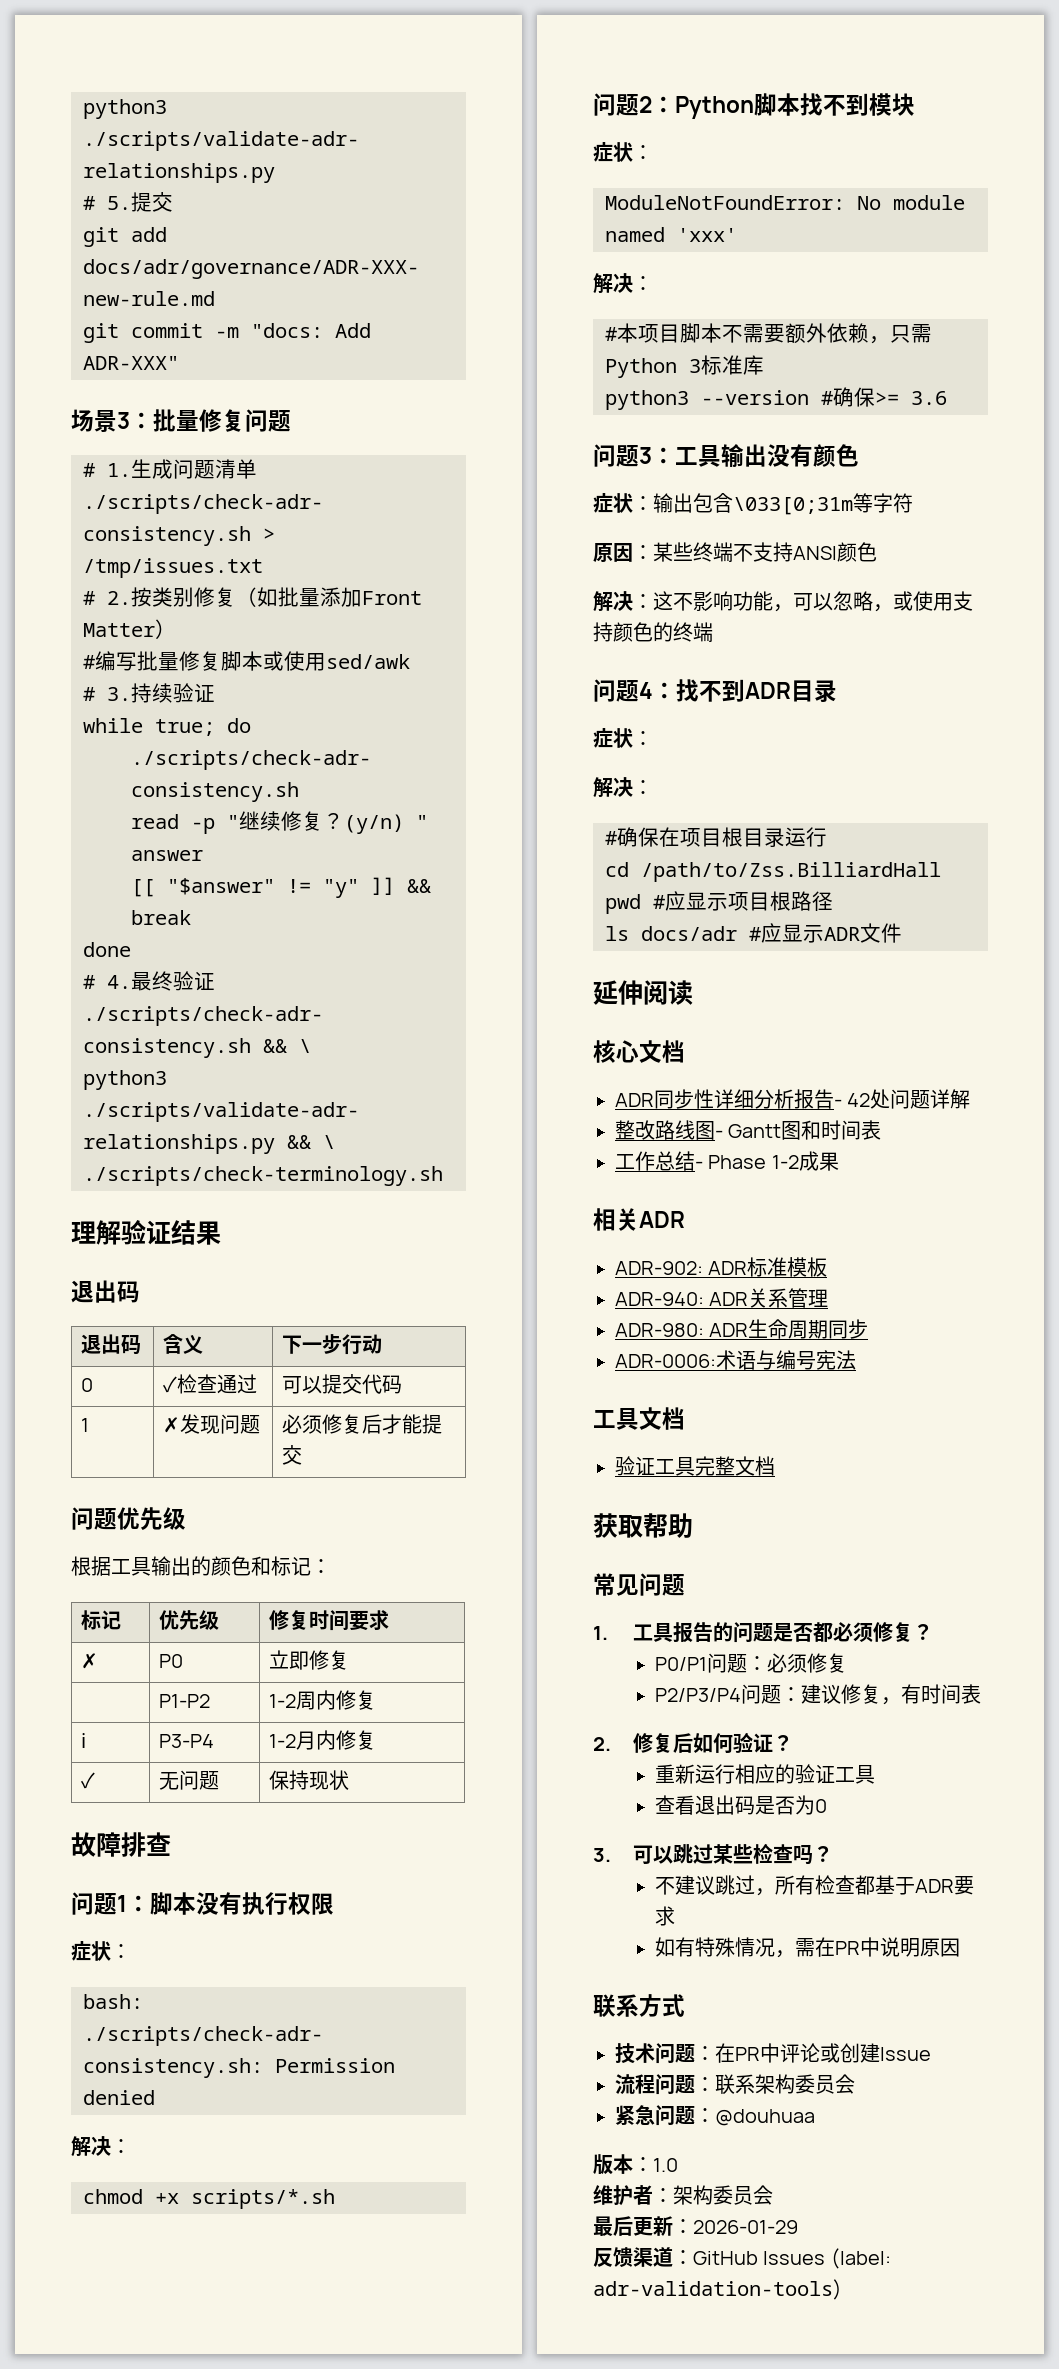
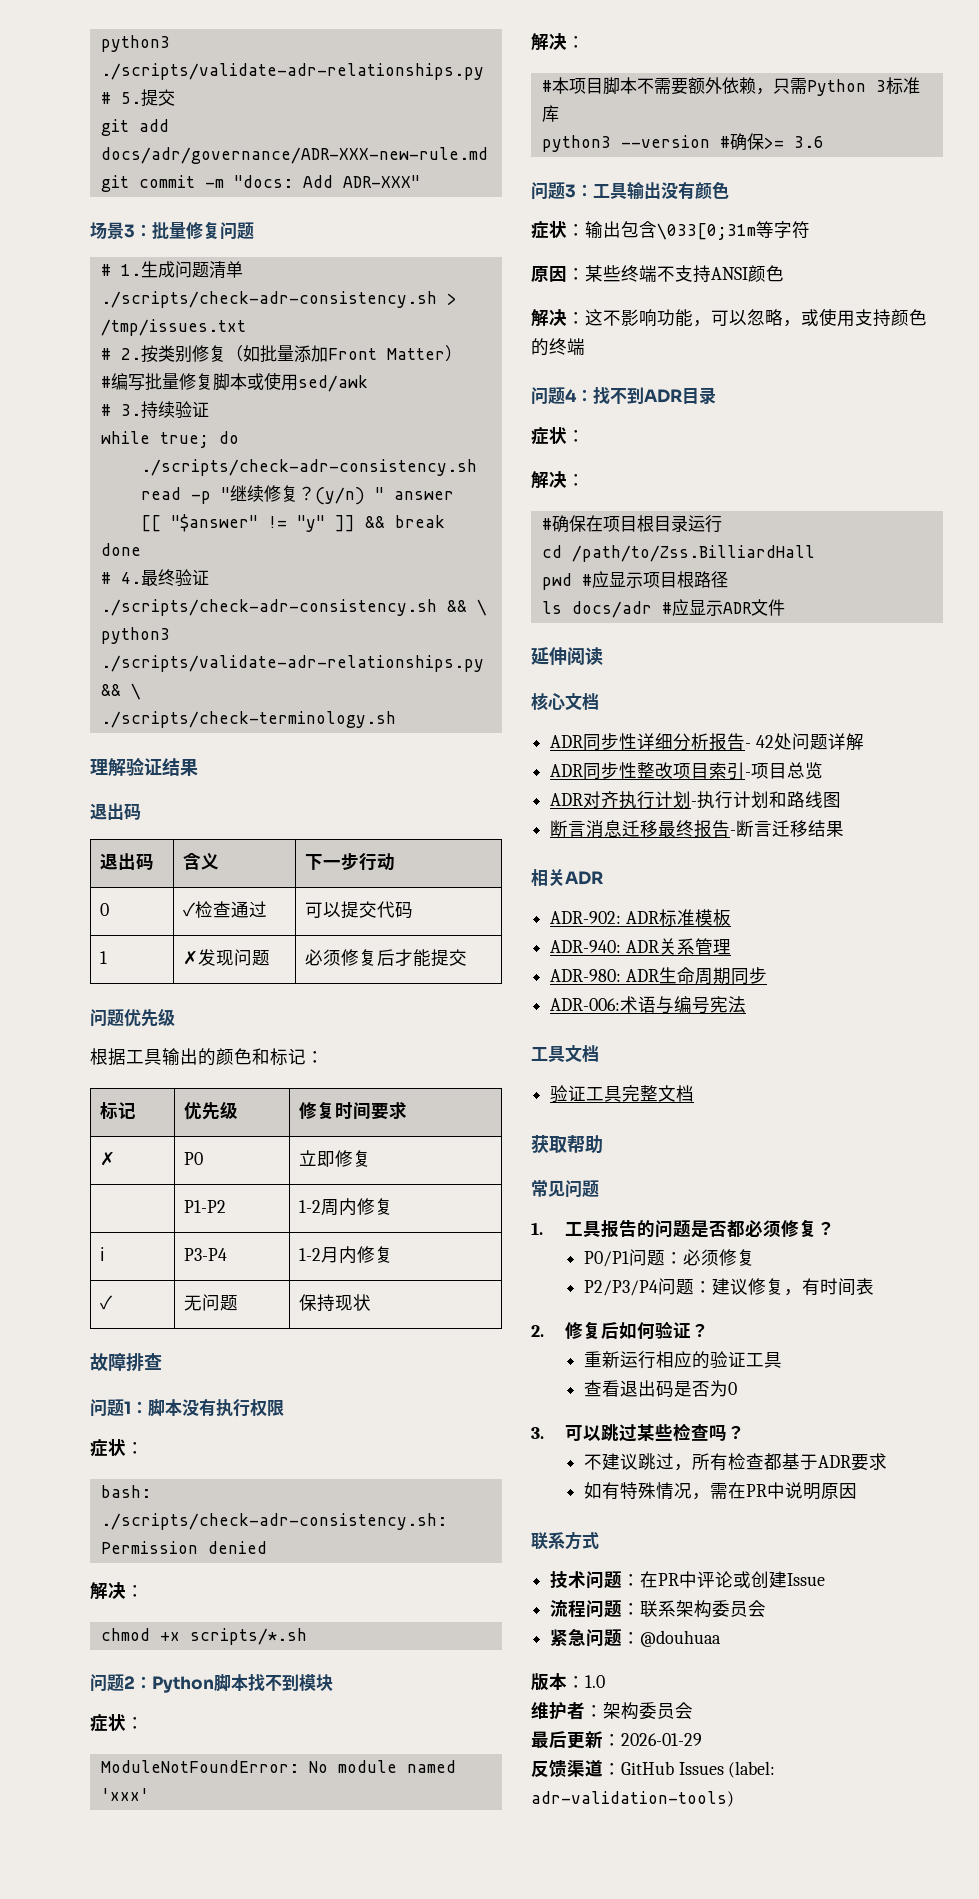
- 整改路线图- Gantt图和时间表
- 工作总结- Phase 1-2成果
+ ADR同步性整改项目索引-项目总览
+ ADR对齐执行计划-执行计划和路线图
+ 断言消息迁移最终报告-断言迁移结果
- ADR-0006:术语与编号宪法
+ ADR-006:术语与编号宪法

